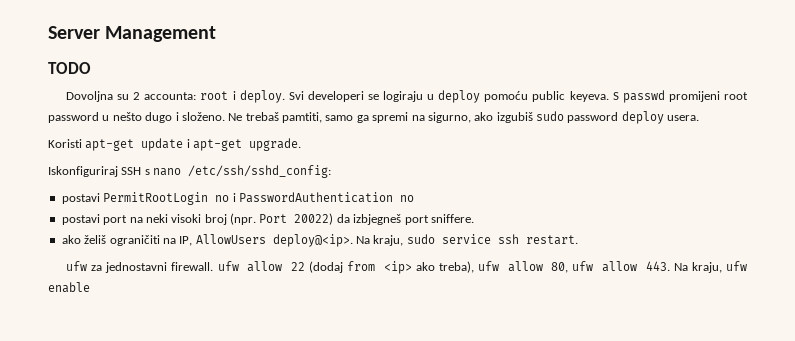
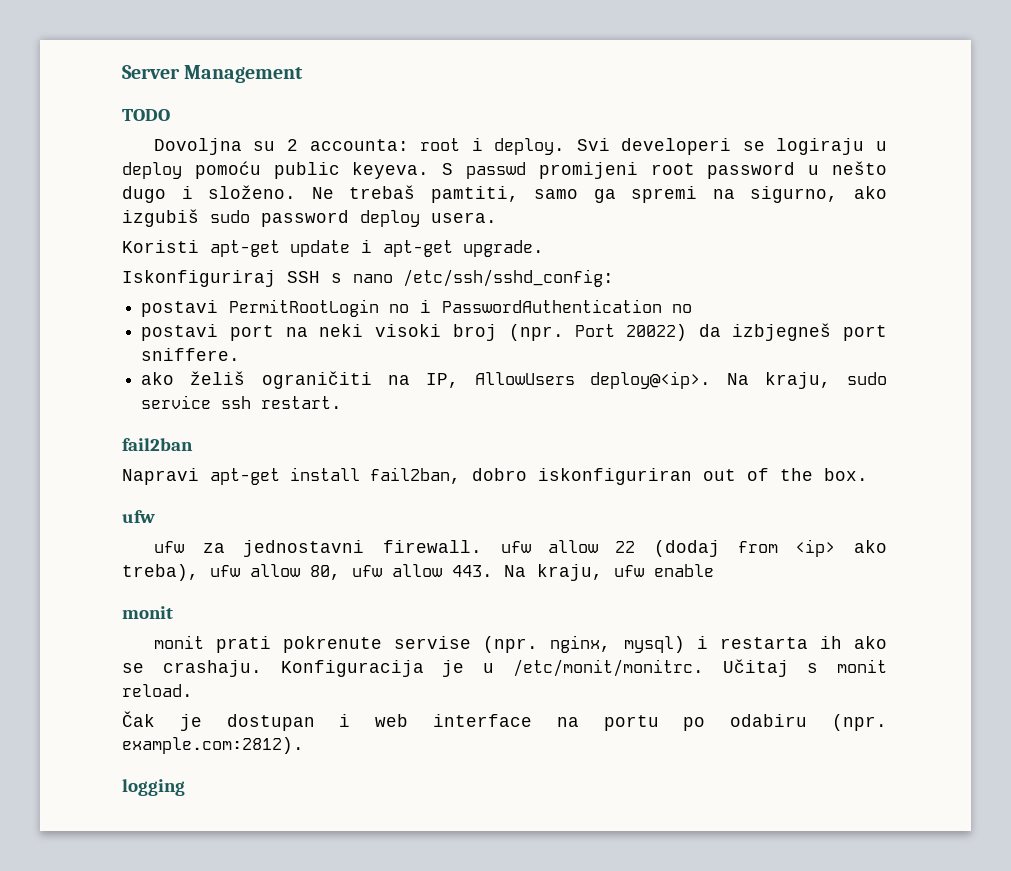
+ fail2ban
+ Napravi apt-get install fail2ban, dobro iskonfiguriran out of the box.
+ ufw
  ufw za jednostavni firewall. ufw allow 22 (dodaj from <ip> ako treba), ufw allow 80, ufw allow 443. Na kraju, ufw enable
+ monit
+ monit prati pokrenute servise (npr. nginx, mysql) i restarta ih ako se crashaju. Konfiguracija je u /etc/monit/monitrc. Učitaj s monit reload.
+ Čak je dostupan i web interface na portu po odabiru (npr. example.com:2812).
+ logging

